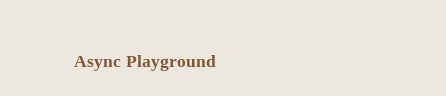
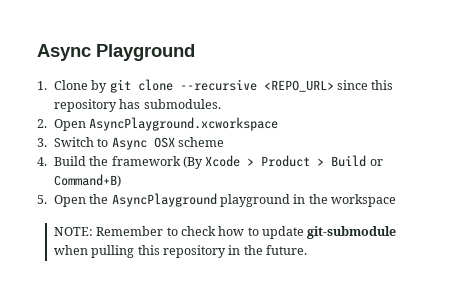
+ 1. Clone by git clone --recursive <REPO_URL> since this repository has submodules.
+ 2. Open AsyncPlayground.xcworkspace
+ 3. Switch to Async OSX scheme
+ 4. Build the framework (By Xcode > Product > Build or Command+B)
+ 5. Open the AsyncPlayground playground in the workspace
+ NOTE: Remember to check how to update git-submodule when pulling this repository in the future.

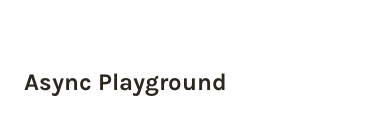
- 1. Clone by git clone --recursive <REPO_URL> since this repository has submodules.
- 2. Open AsyncPlayground.xcworkspace
- 3. Switch to Async OSX scheme
- 4. Build the framework (By Xcode > Product > Build or Command+B)
- 5. Open the AsyncPlayground playground in the workspace
- NOTE: Remember to check how to update git-submodule when pulling this repository in the future.

